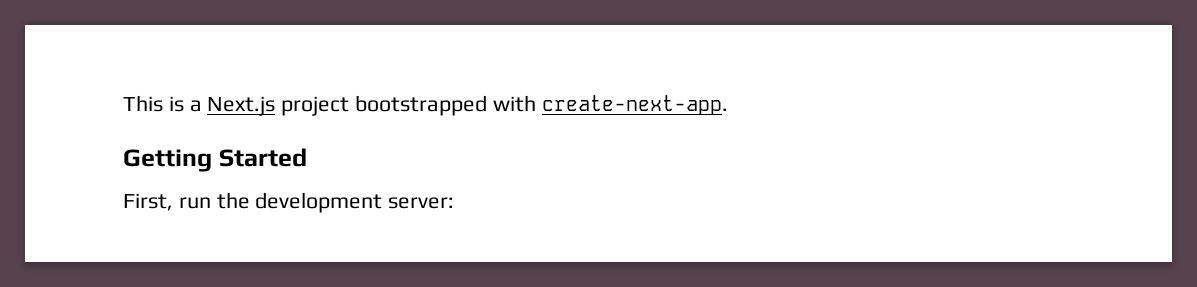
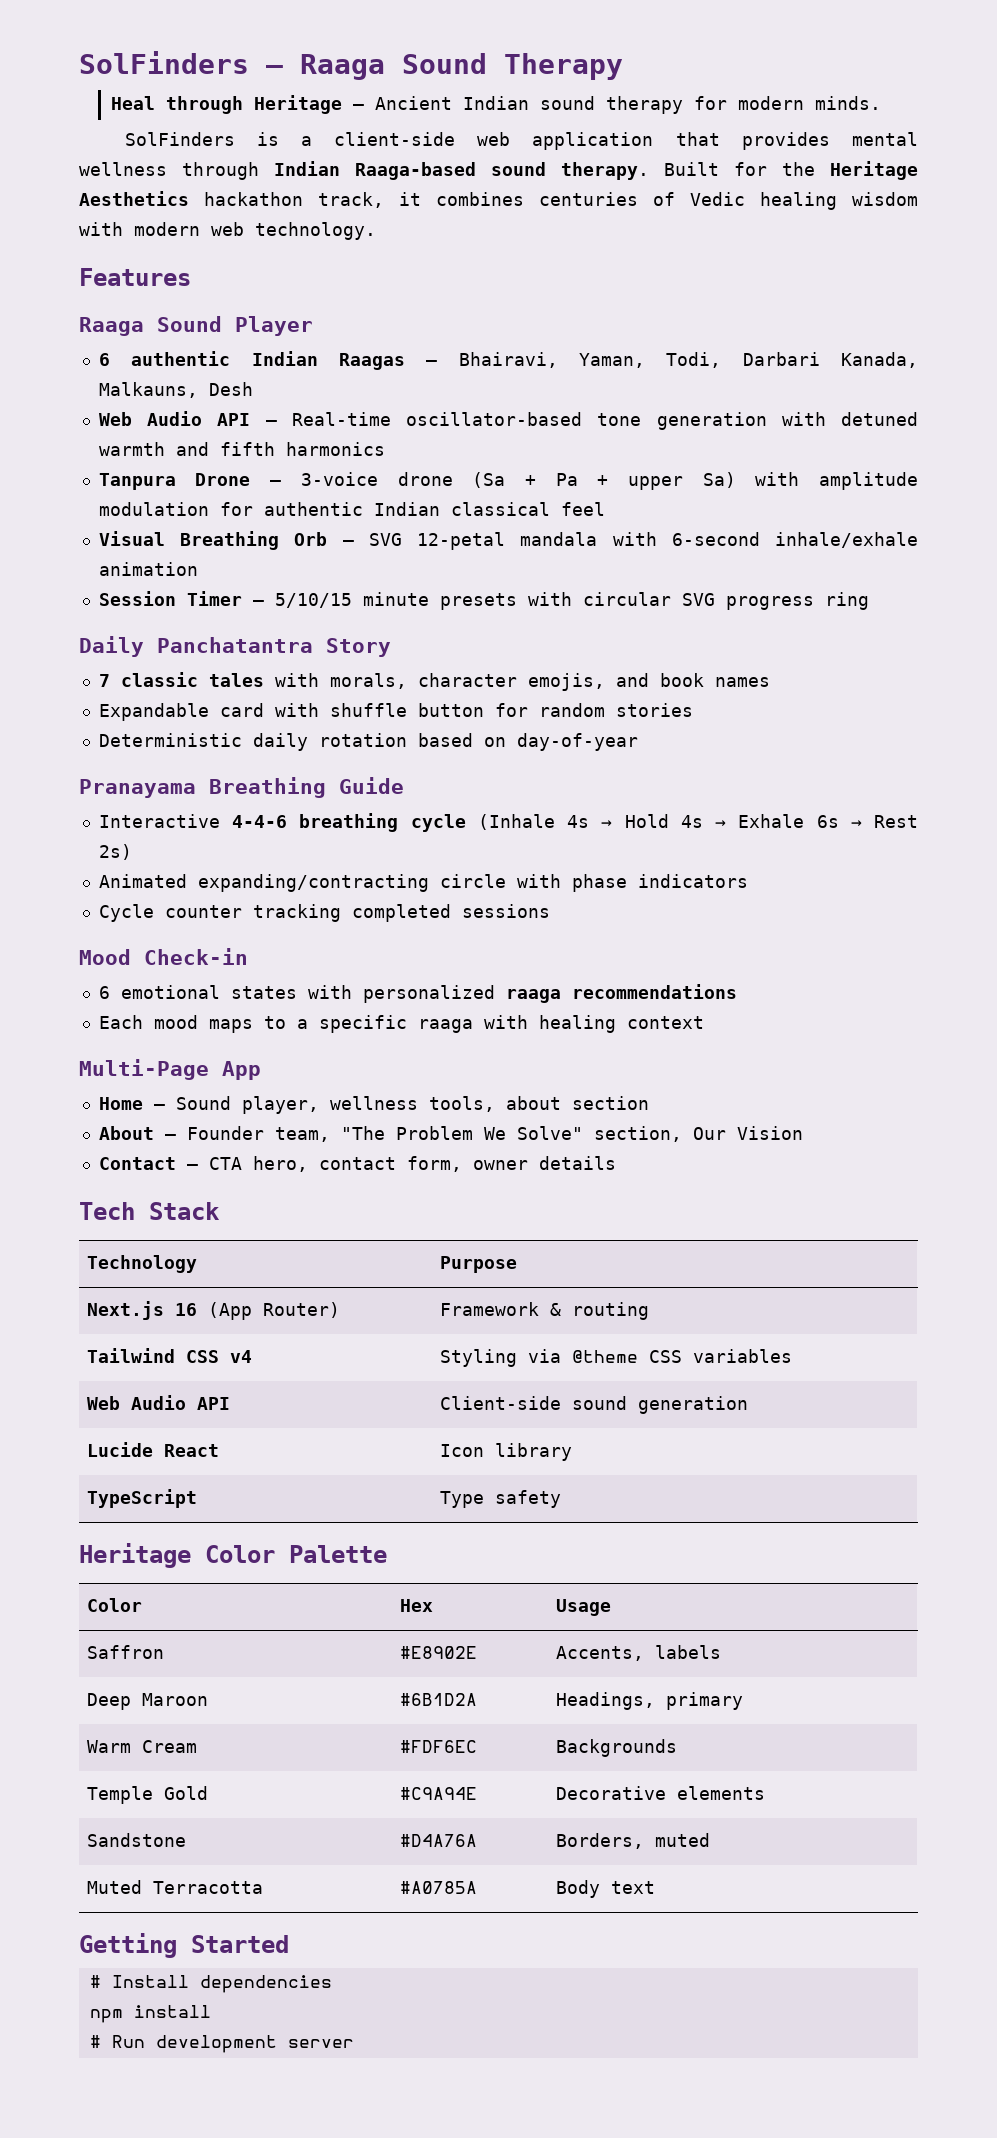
- This is a Next.js project bootstrapped with create-next-app.
+ SolFinders — Raaga Sound Therapy
+ Heal through Heritage — Ancient Indian sound therapy for modern minds.
+ SolFinders is a client-side web application that provides mental wellness through Indian Raaga-based sound therapy. Built for the Heritage Aesthetics hackathon track, it combines centuries of Vedic healing wisdom with modern web technology.
+ Features
+ Raaga Sound Player
+ 6 authentic Indian Raagas — Bhairavi, Yaman, Todi, Darbari Kanada, Malkauns, Desh
+ Web Audio API — Real-time oscillator-based tone generation with detuned warmth and fifth harmonics
+ Tanpura Drone — 3-voice drone (Sa + Pa + upper Sa) with amplitude modulation for authentic Indian classical feel
+ Visual Breathing Orb — SVG 12-petal mandala with 6-second inhale/exhale animation
+ Session Timer — 5/10/15 minute presets with circular SVG progress ring
+ Daily Panchatantra Story
+ 7 classic tales with morals, character emojis, and book names
+ Expandable card with shuffle button for random stories
+ Deterministic daily rotation based on day-of-year
+ Pranayama Breathing Guide
+ Interactive 4-4-6 breathing cycle (Inhale 4s → Hold 4s → Exhale 6s → Rest 2s)
+ Animated expanding/contracting circle with phase indicators
+ Cycle counter tracking completed sessions
+ Mood Check-in
+ 6 emotional states with personalized raaga recommendations
+ Each mood maps to a specific raaga with healing context
+ Multi-Page App
+ Home — Sound player, wellness tools, about section
+ About — Founder team, "The Problem We Solve" section, Our Vision
+ Contact — CTA hero, contact form, owner details
+ Tech Stack
+ Technology | Purpose
+ Next.js 16 (App Router) | Framework & routing
+ Tailwind CSS v4 | Styling via @theme CSS variables
+ Web Audio API | Client-side sound generation
+ Lucide React | Icon library
+ TypeScript | Type safety
+ Heritage Color Palette
+ Color | Hex | Usage
+ Saffron | #E8902E | Accents, labels
+ Deep Maroon | #6B1D2A | Headings, primary
+ Warm Cream | #FDF6EC | Backgrounds
+ Temple Gold | #C9A94E | Decorative elements
+ Sandstone | #D4A76A | Borders, muted
+ Muted Terracotta | #A0785A | Body text
  Getting Started
- First, run the development server:
+ # Install dependencies
+ npm install
+ # Run development server

